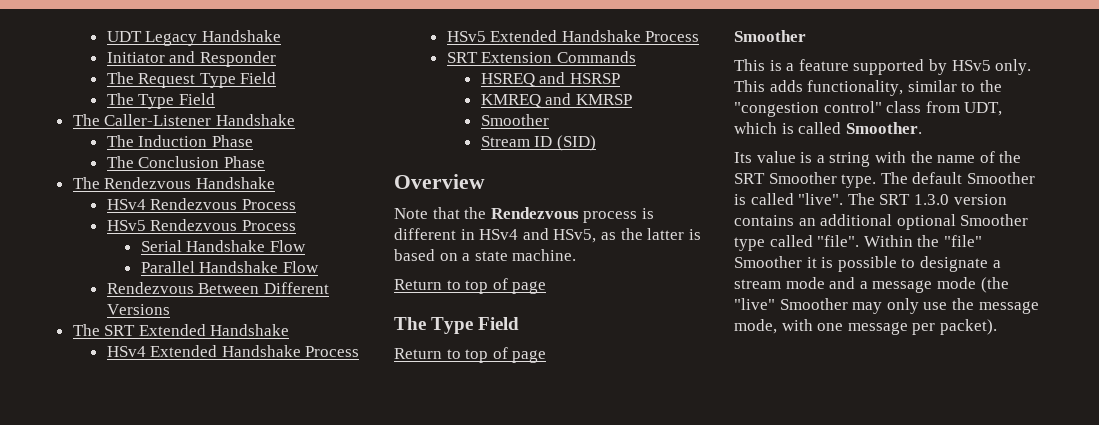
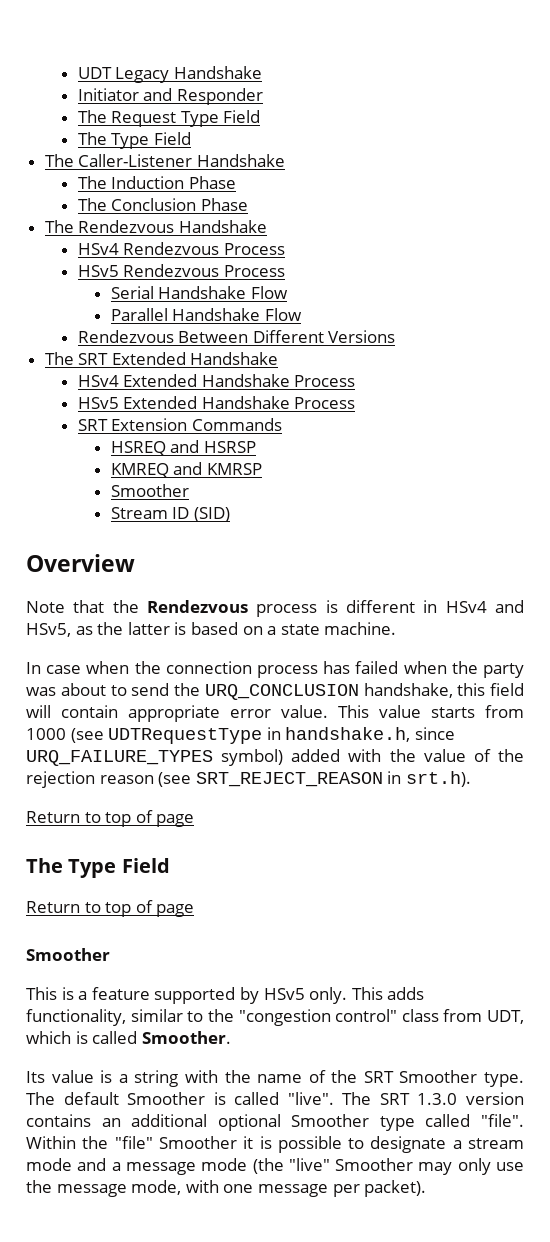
+ In case when the connection process has failed when the party was about to send the URQ_CONCLUSION handshake, this field will contain appropriate error value. This value starts from 1000 (see UDTRequestType in handshake.h, since URQ_FAILURE_TYPES symbol) added with the value of the rejection reason (see SRT_REJECT_REASON in srt.h).

